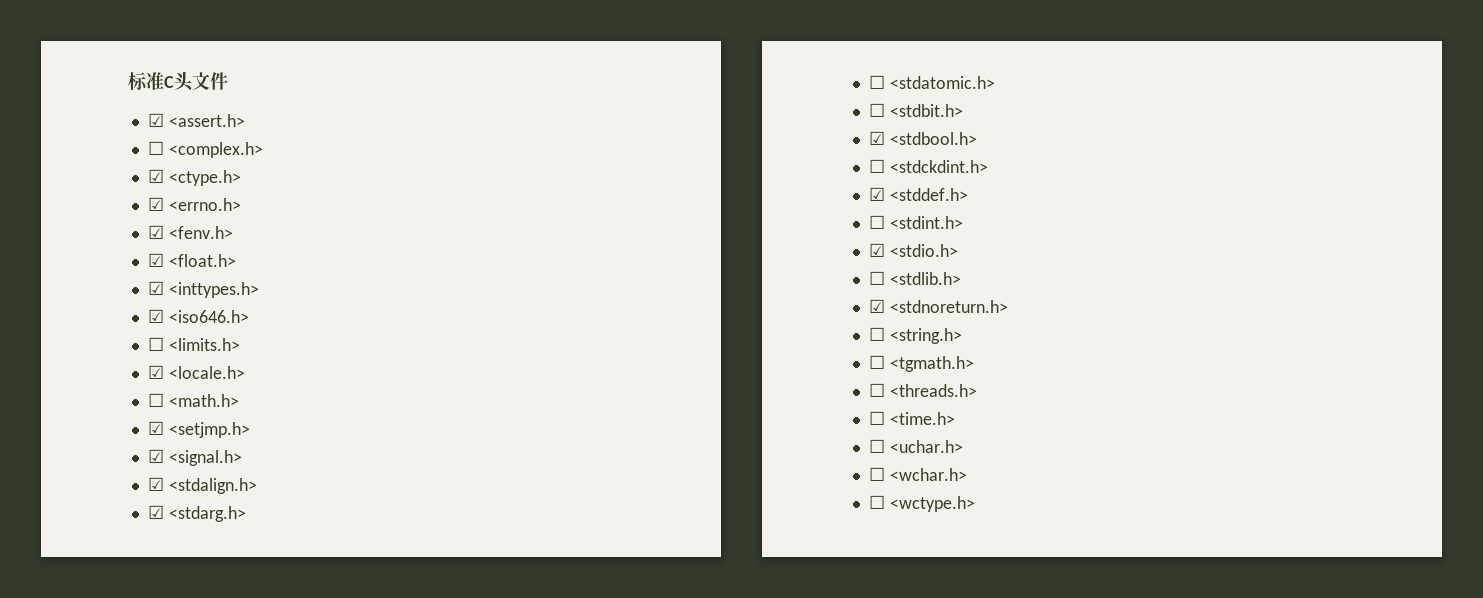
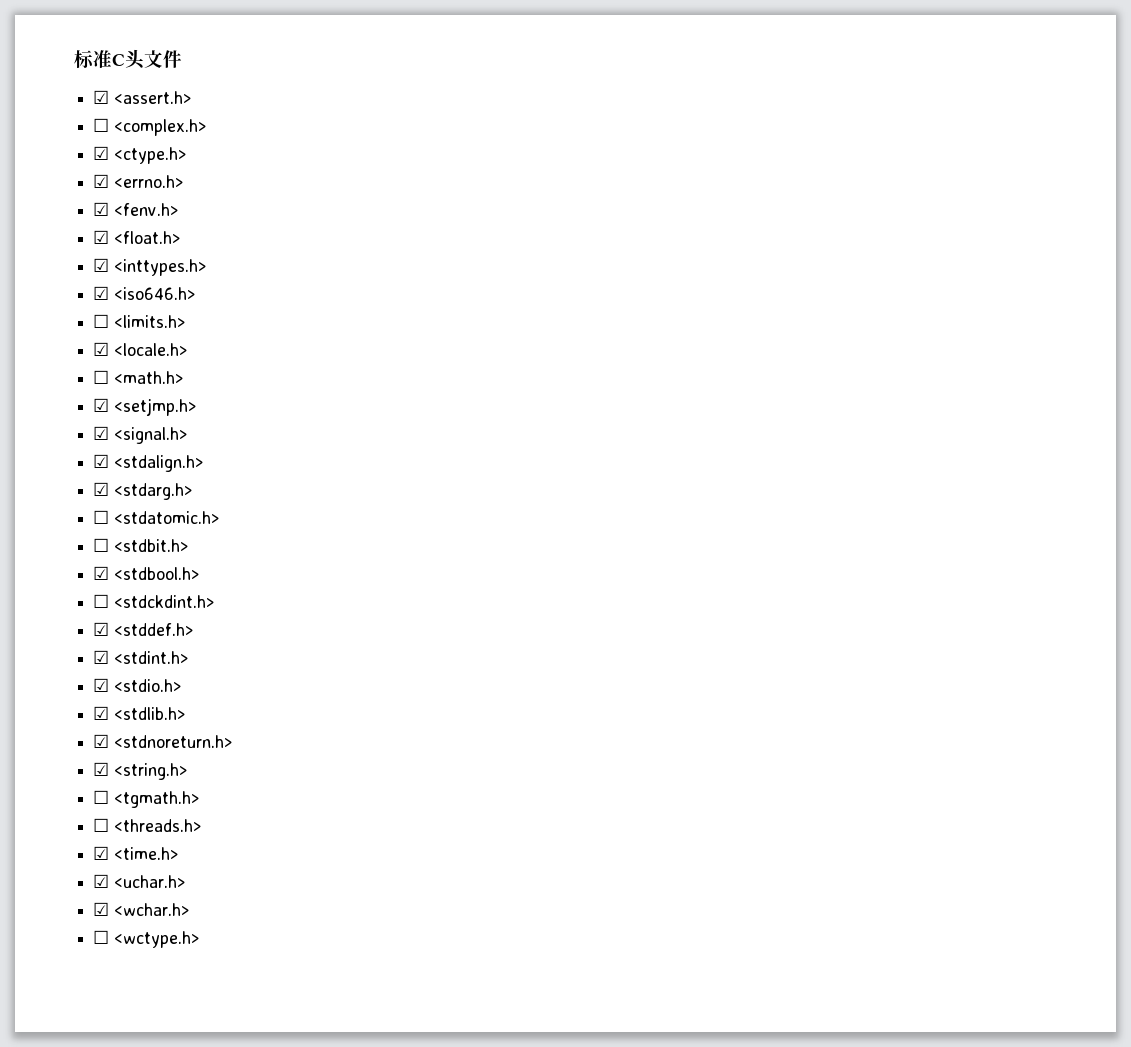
- ☐ <stdint.h>
+ ☑ <stdint.h>
- ☐ <stdlib.h>
+ ☑ <stdlib.h>
- ☐ <string.h>
+ ☑ <string.h>
- ☐ <time.h>
+ ☑ <time.h>
- ☐ <uchar.h>
+ ☑ <uchar.h>
- ☐ <wchar.h>
+ ☑ <wchar.h>

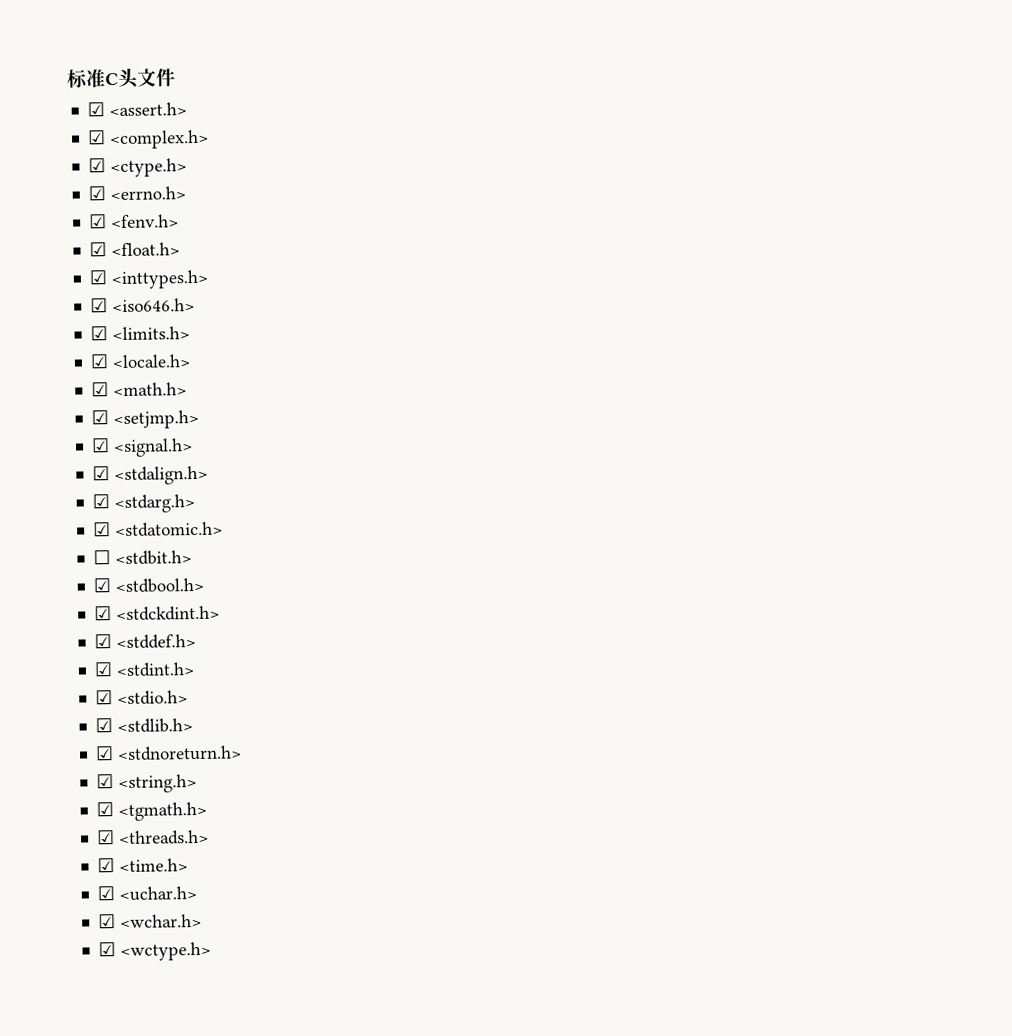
- ☐ <complex.h>
+ ☑ <complex.h>
- ☐ <limits.h>
+ ☑ <limits.h>
- ☐ <math.h>
+ ☑ <math.h>
- ☐ <stdatomic.h>
+ ☑ <stdatomic.h>
- ☐ <stdckdint.h>
+ ☑ <stdckdint.h>
- ☐ <tgmath.h>
+ ☑ <tgmath.h>
- ☐ <threads.h>
+ ☑ <threads.h>
- ☐ <wctype.h>
+ ☑ <wctype.h>

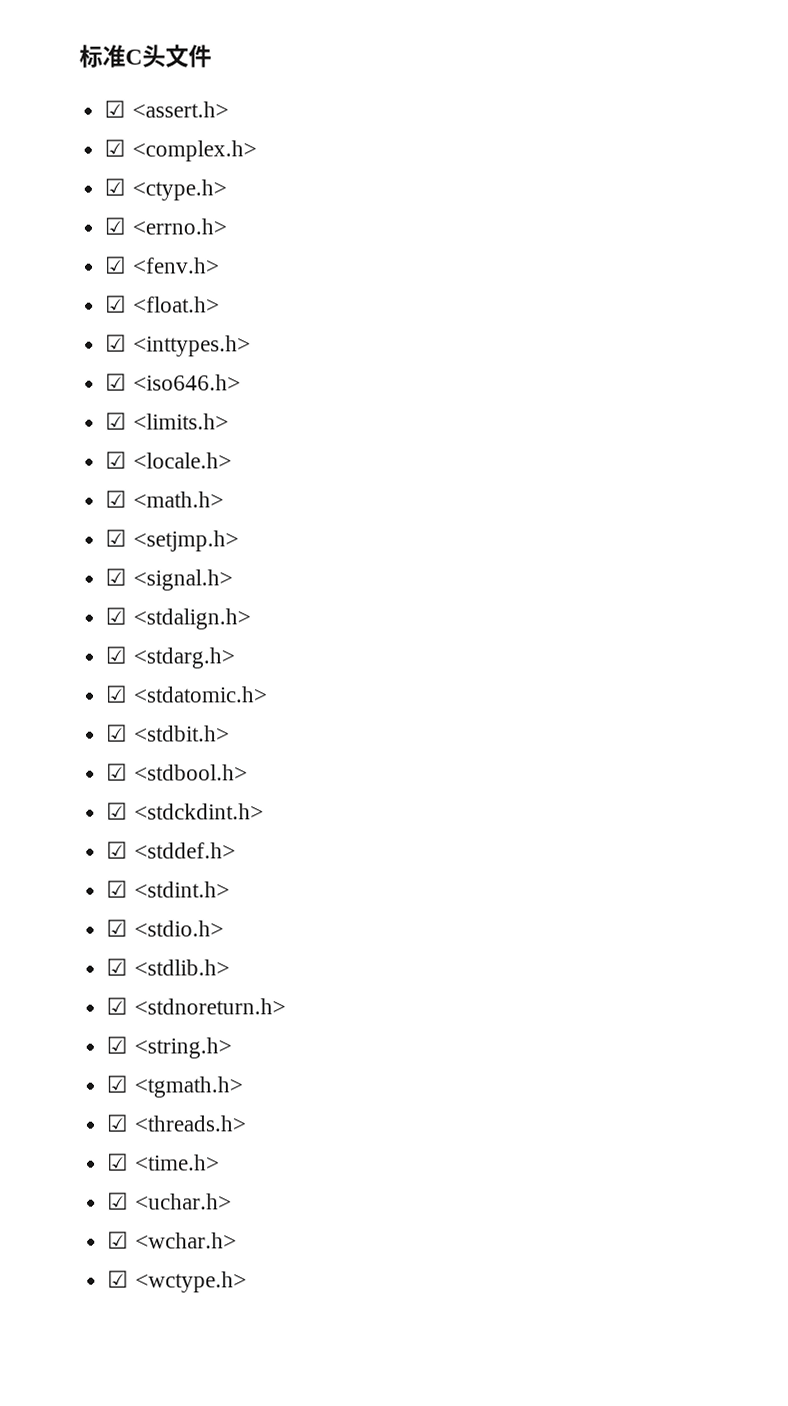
- ☐ <stdbit.h>
+ ☑ <stdbit.h>

